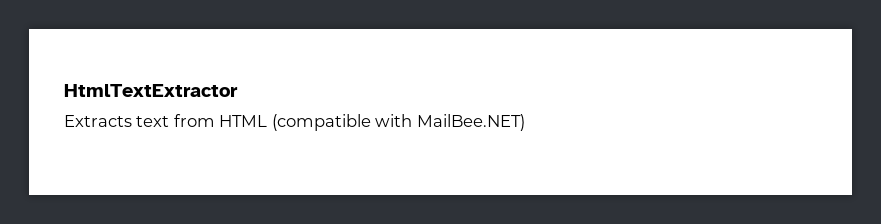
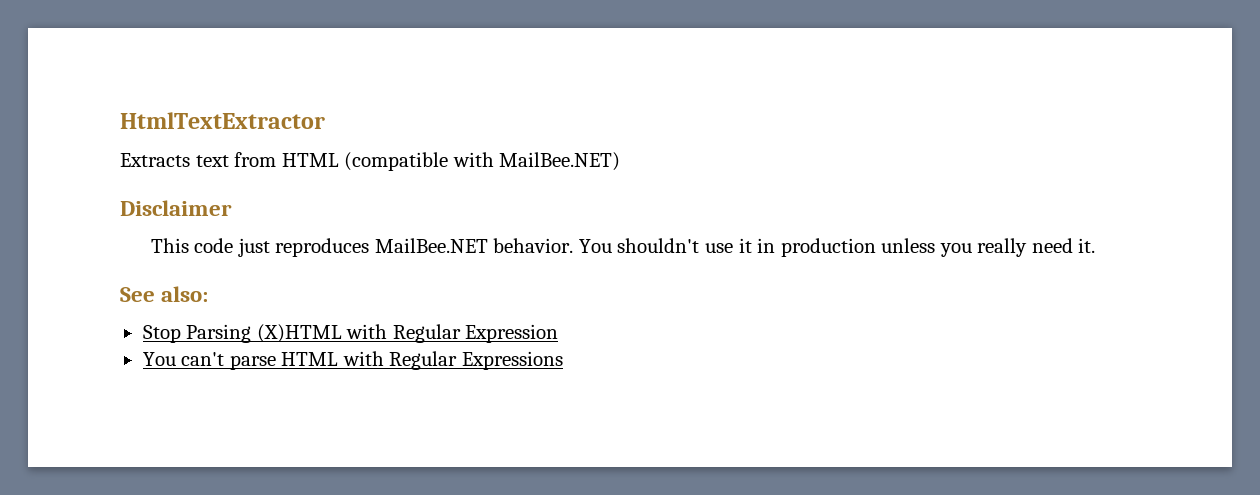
+ Disclaimer
+ This code just reproduces MailBee.NET behavior. You shouldn't use it in production unless you really need it.
+ See also:
+ Stop Parsing (X)HTML with Regular Expression
+ You can't parse HTML with Regular Expressions

